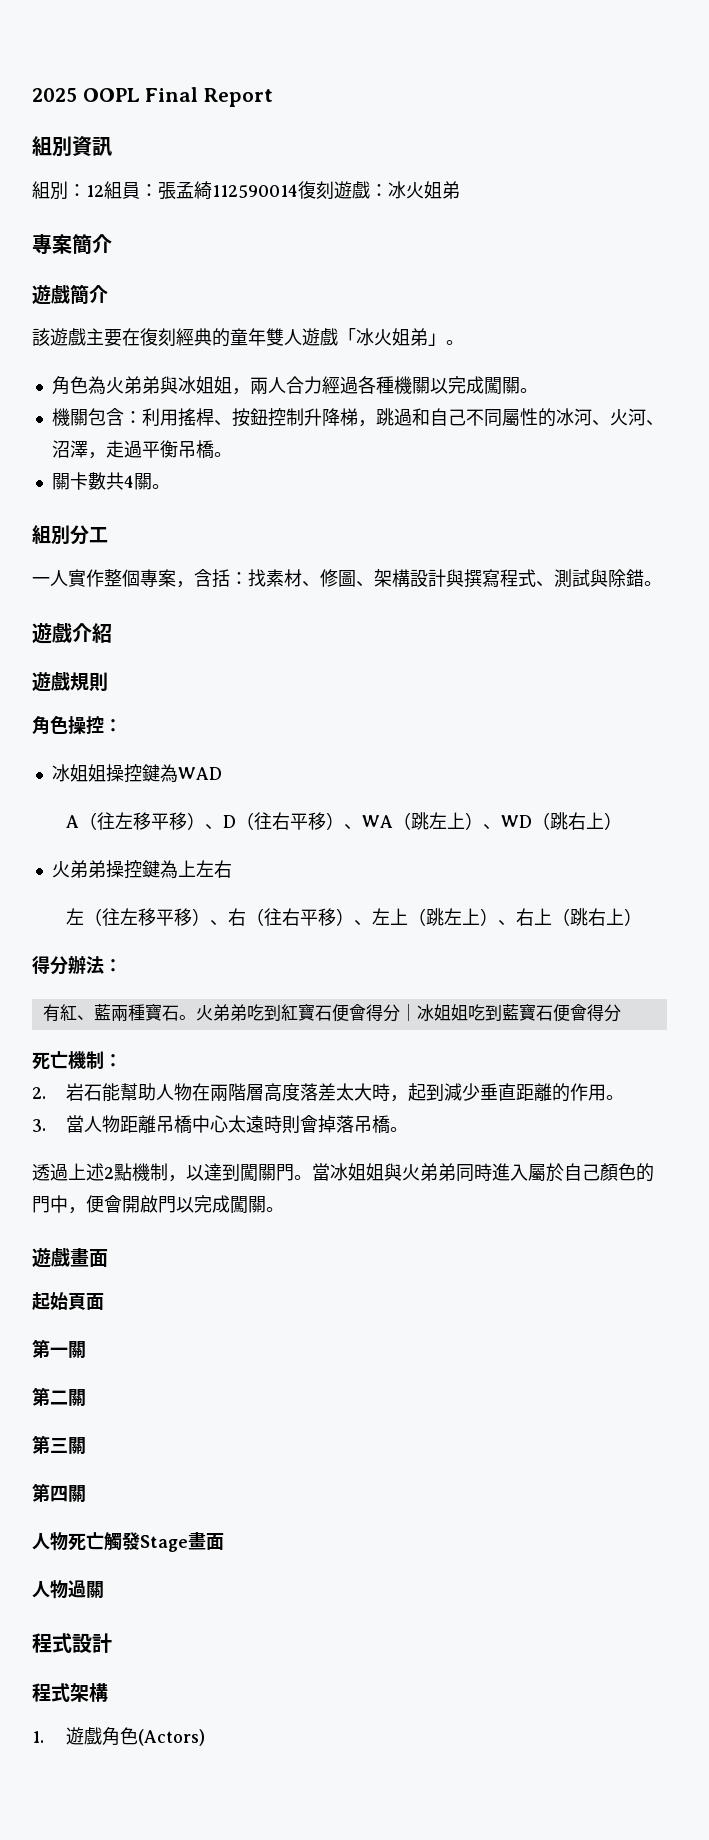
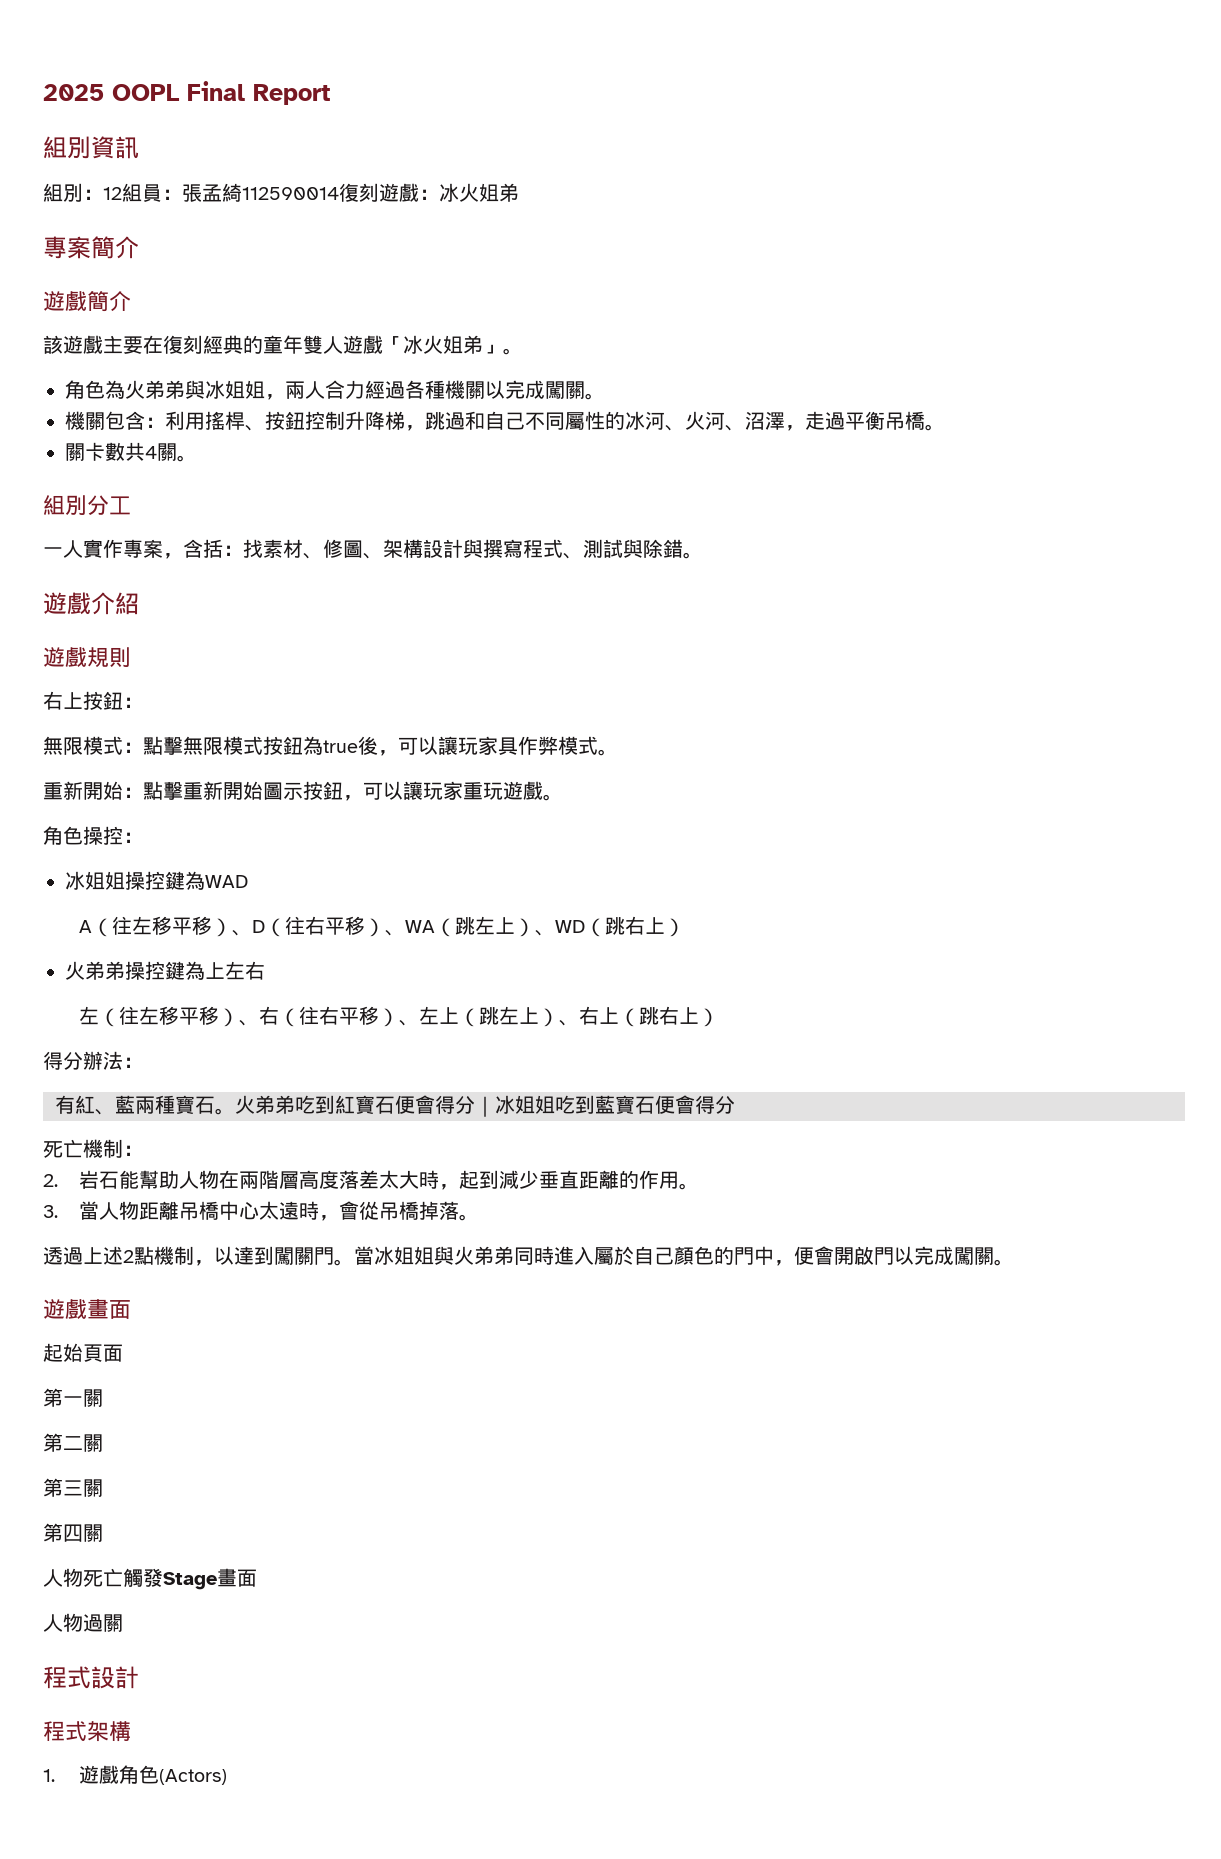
- 一人實作整個專案，含括：找素材、修圖、架構設計與撰寫程式、測試與除錯。
+ 一人實作專案，含括：找素材、修圖、架構設計與撰寫程式、測試與除錯。
+ 右上按鈕：
+ 無限模式：點擊無限模式按鈕為true後，可以讓玩家具作弊模式。
+ 重新開始：點擊重新開始圖示按鈕，可以讓玩家重玩遊戲。
- 3.當人物距離吊橋中心太遠時則會掉落吊橋。
+ 3.當人物距離吊橋中心太遠時，會從吊橋掉落。

